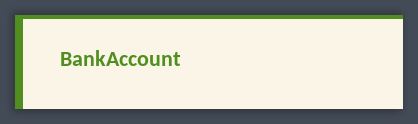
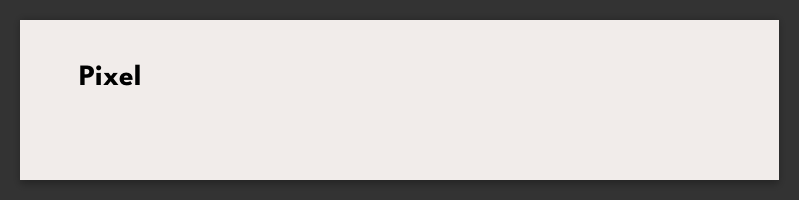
- BankAccount
+ Pixel

